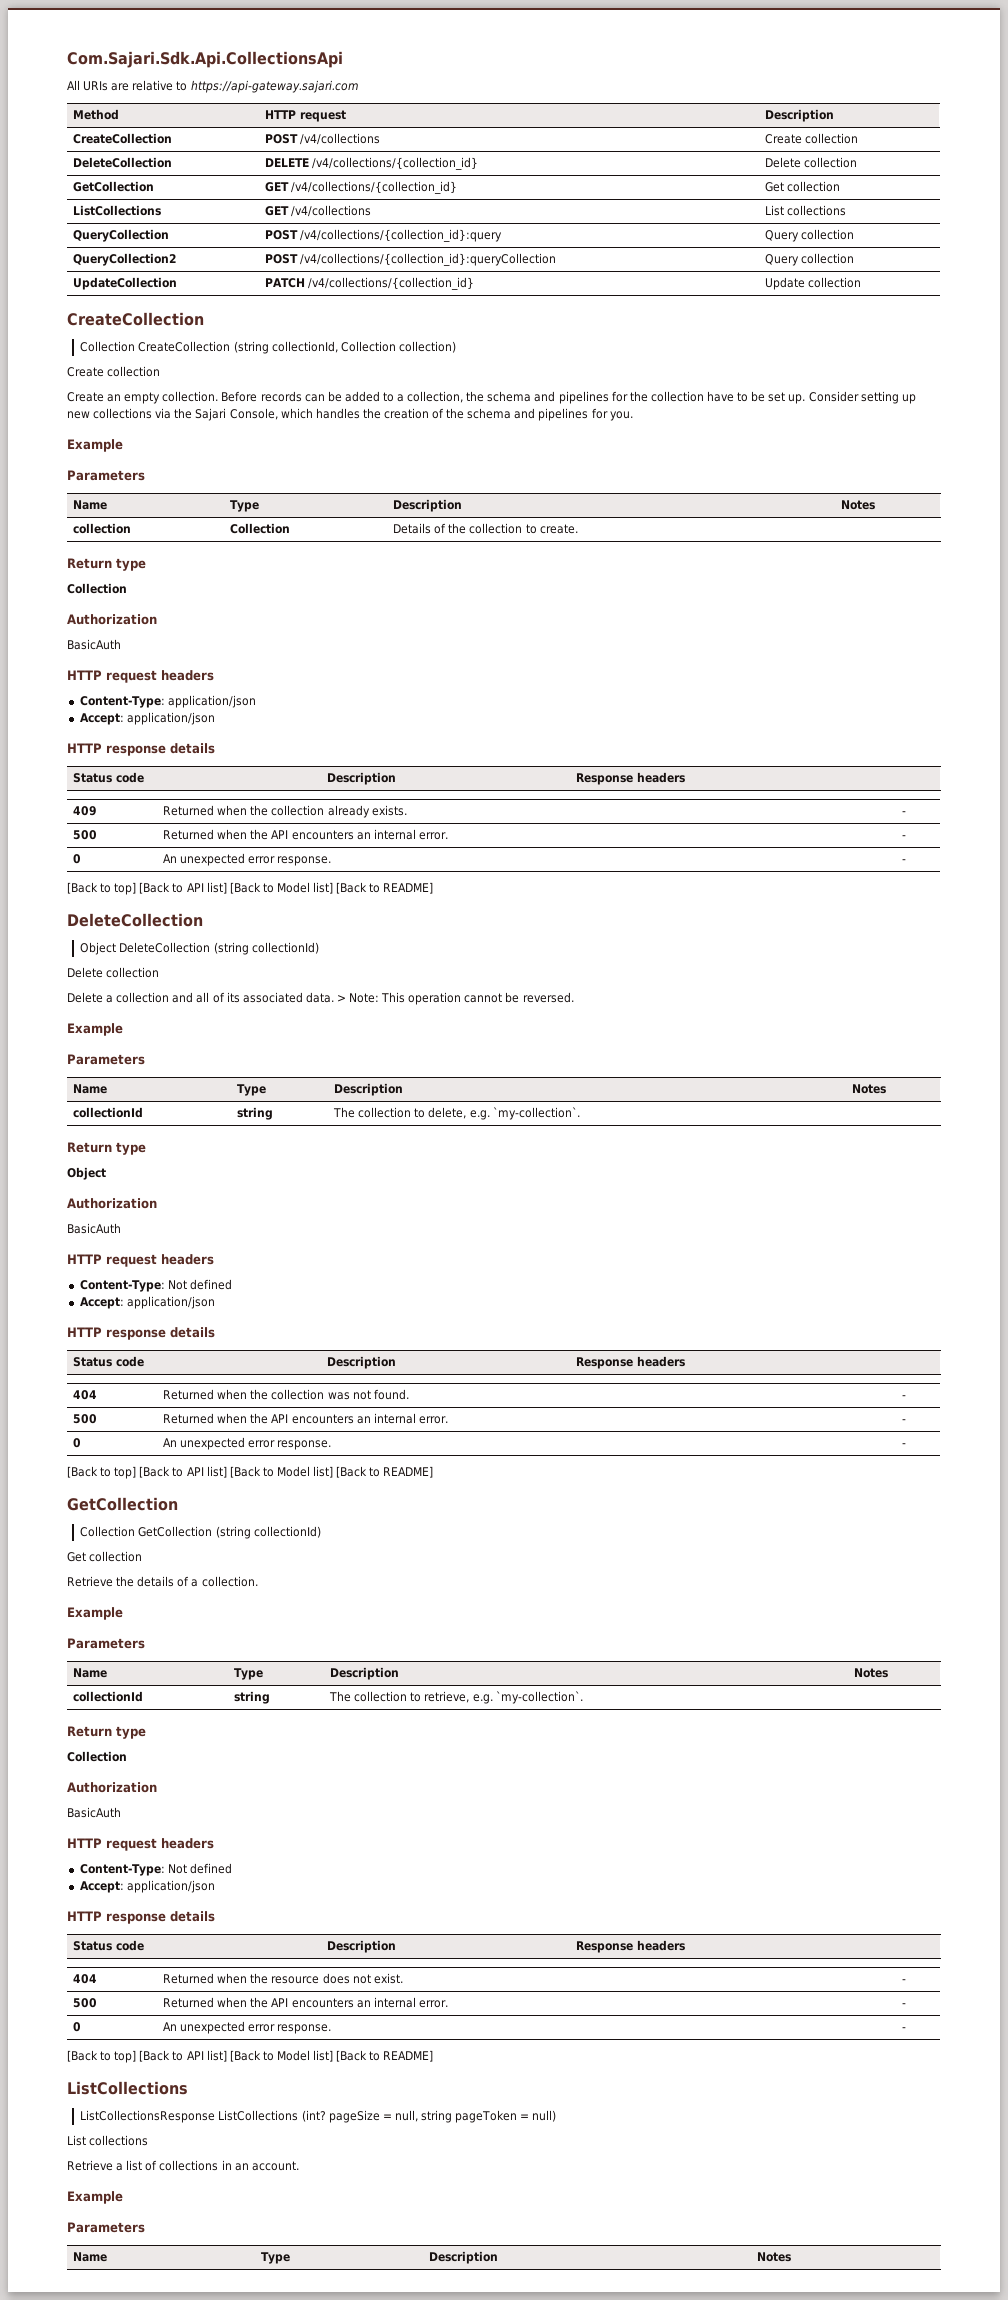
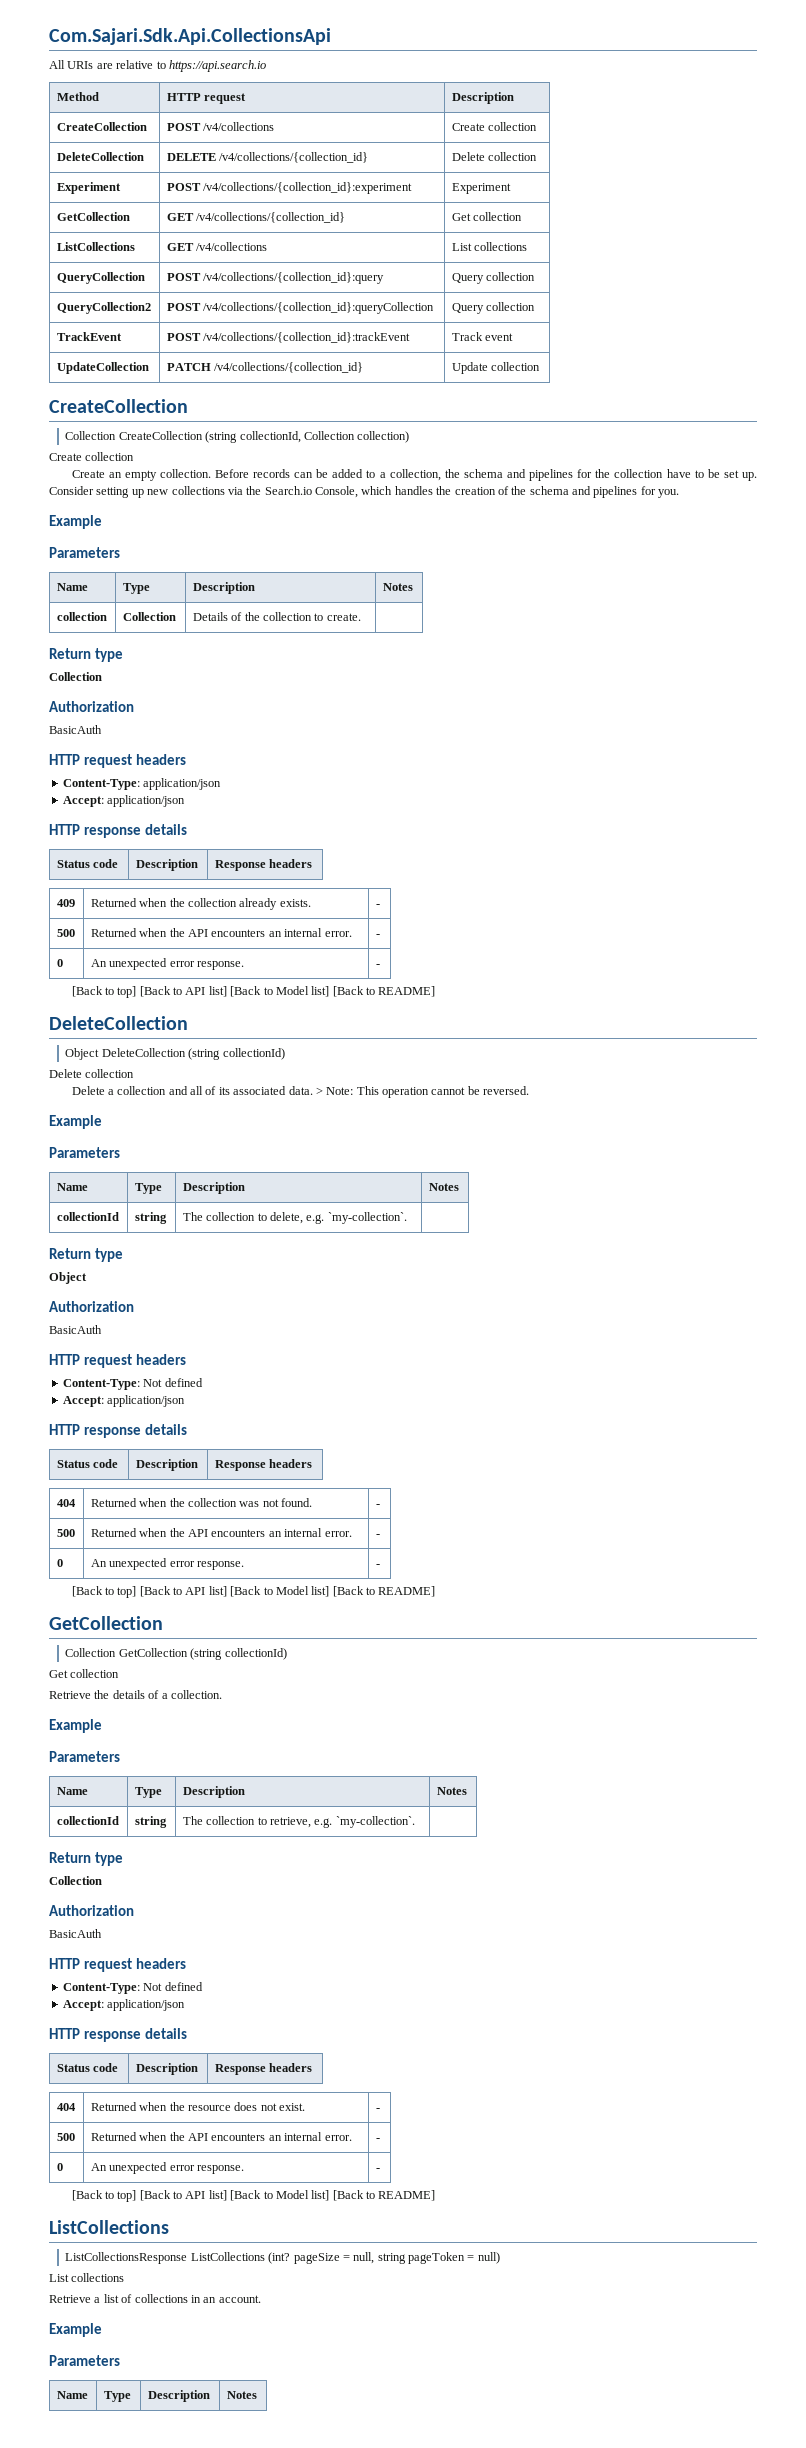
- All URIs are relative to https://api-gateway.sajari.com
+ All URIs are relative to https://api.search.io
+ Experiment | POST /v4/collections/{collection_id}:experiment | Experiment
+ TrackEvent | POST /v4/collections/{collection_id}:trackEvent | Track event
- Consider setting up new collections via the Sajari Console, which handles the creation of the schema and pipelines for you.
+ Consider setting up new collections via the Search.io Console, which handles the creation of the schema and pipelines for you.

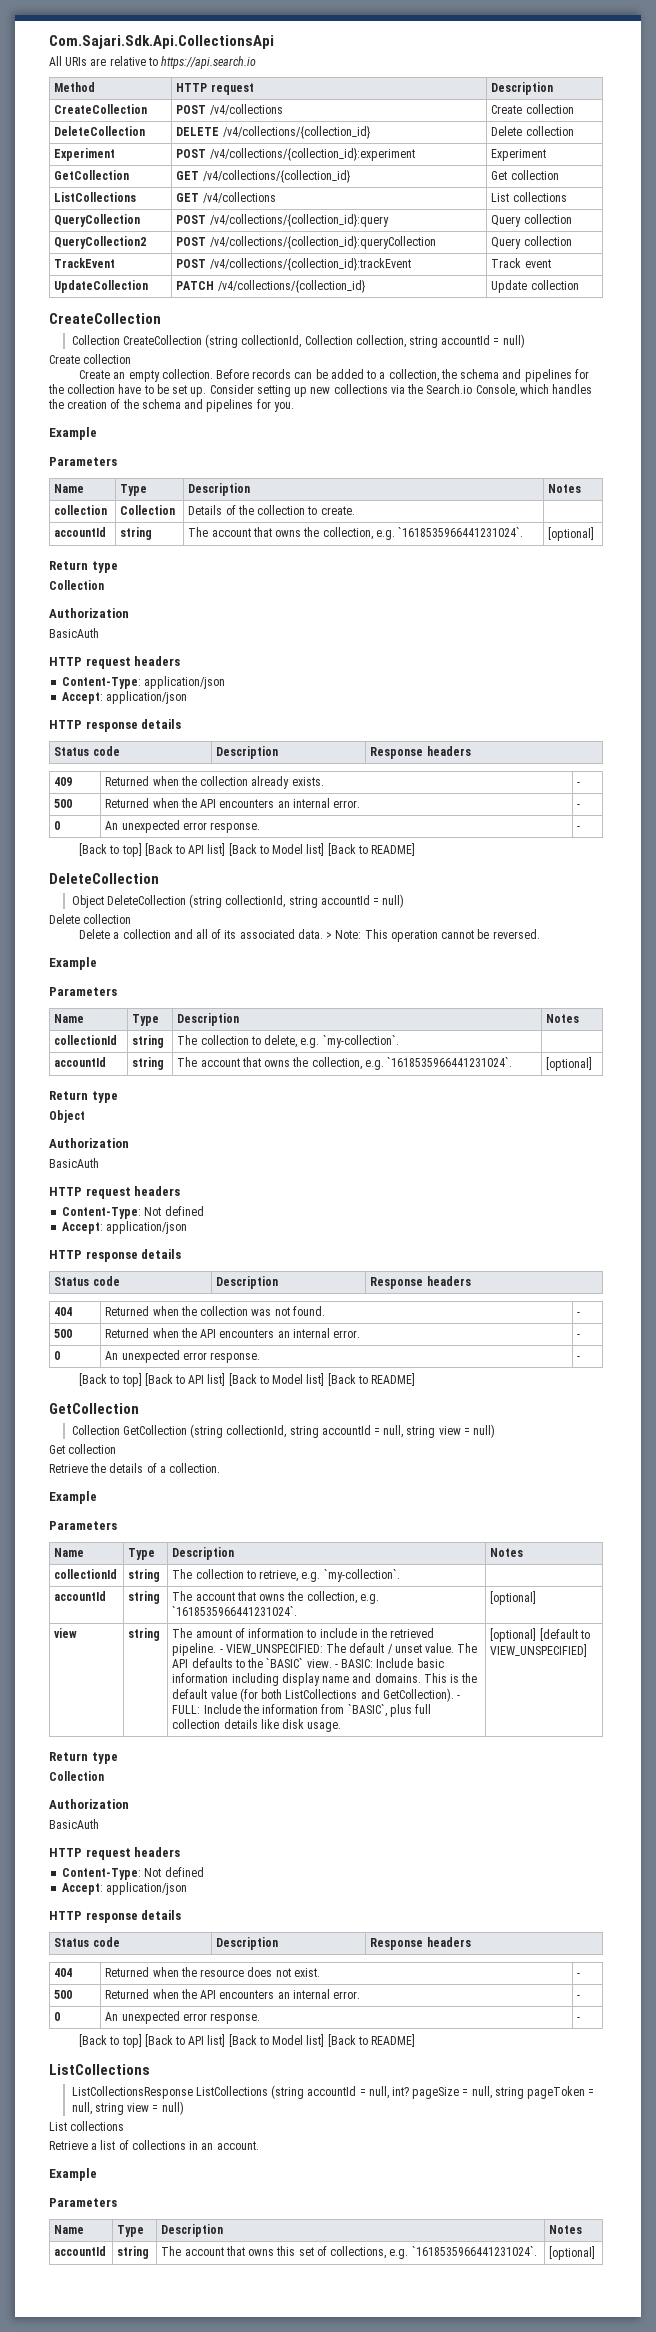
- Collection CreateCollection (string collectionId, Collection collection)
+ Collection CreateCollection (string collectionId, Collection collection, string accountId = null)
  collection | Collection | Details of the collection to create. |
+ accountId | string | The account that owns the collection, e.g. `1618535966441231024`. | [optional]
- Object DeleteCollection (string collectionId)
+ Object DeleteCollection (string collectionId, string accountId = null)
  collectionId | string | The collection to delete, e.g. `my-collection`. |
+ accountId | string | The account that owns the collection, e.g. `1618535966441231024`. | [optional]
- Collection GetCollection (string collectionId)
+ Collection GetCollection (string collectionId, string accountId = null, string view = null)
  collectionId | string | The collection to retrieve, e.g. `my-collection`. |
+ accountId | string | The account that owns the collection, e.g. `1618535966441231024`. | [optional]
+ view | string | The amount of information to include in the retrieved pipeline. - VIEW_UNSPECIFIED: The default / unset value. The API defaults to the `BASIC` view. - BASIC: Include basic information including display name and domains. This is the default value (for both ListCollections and GetCollection). - FULL: Include the information from `BASIC`, plus full collection details like disk usage. | [optional] [default to VIEW_UNSPECIFIED]
- ListCollectionsResponse ListCollections (int? pageSize = null, string pageToken = null)
+ ListCollectionsResponse ListCollections (string accountId = null, int? pageSize = null, string pageToken = null, string view = null)
+ accountId | string | The account that owns this set of collections, e.g. `1618535966441231024`. | [optional]

